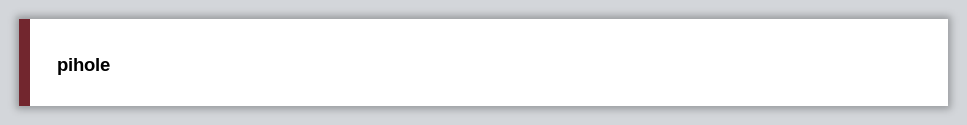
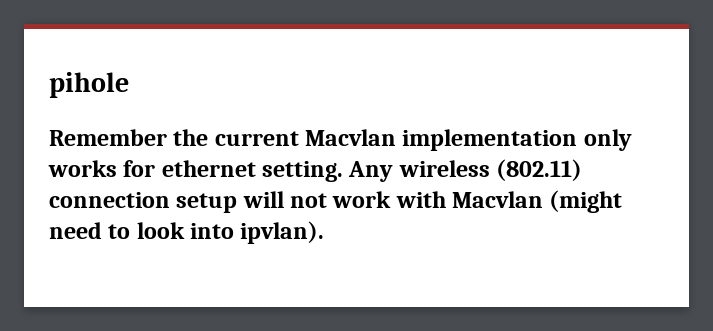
+ Remember the current Macvlan implementation only works for ethernet setting. Any wireless (802.11) connection setup will not work with Macvlan (might need to look into ipvlan).

